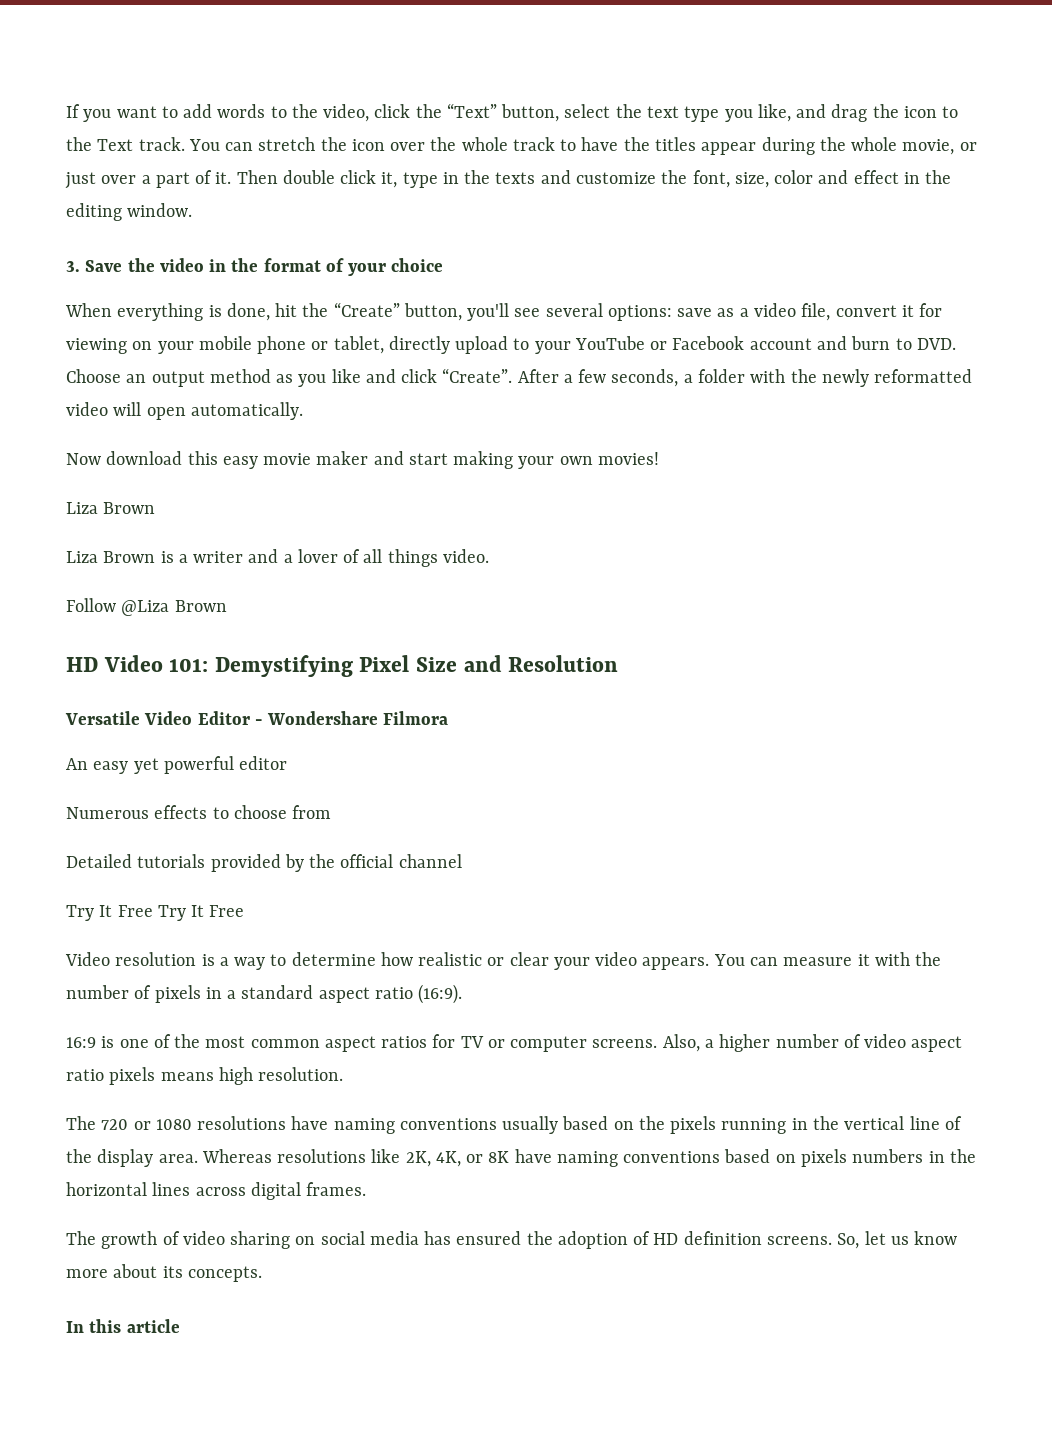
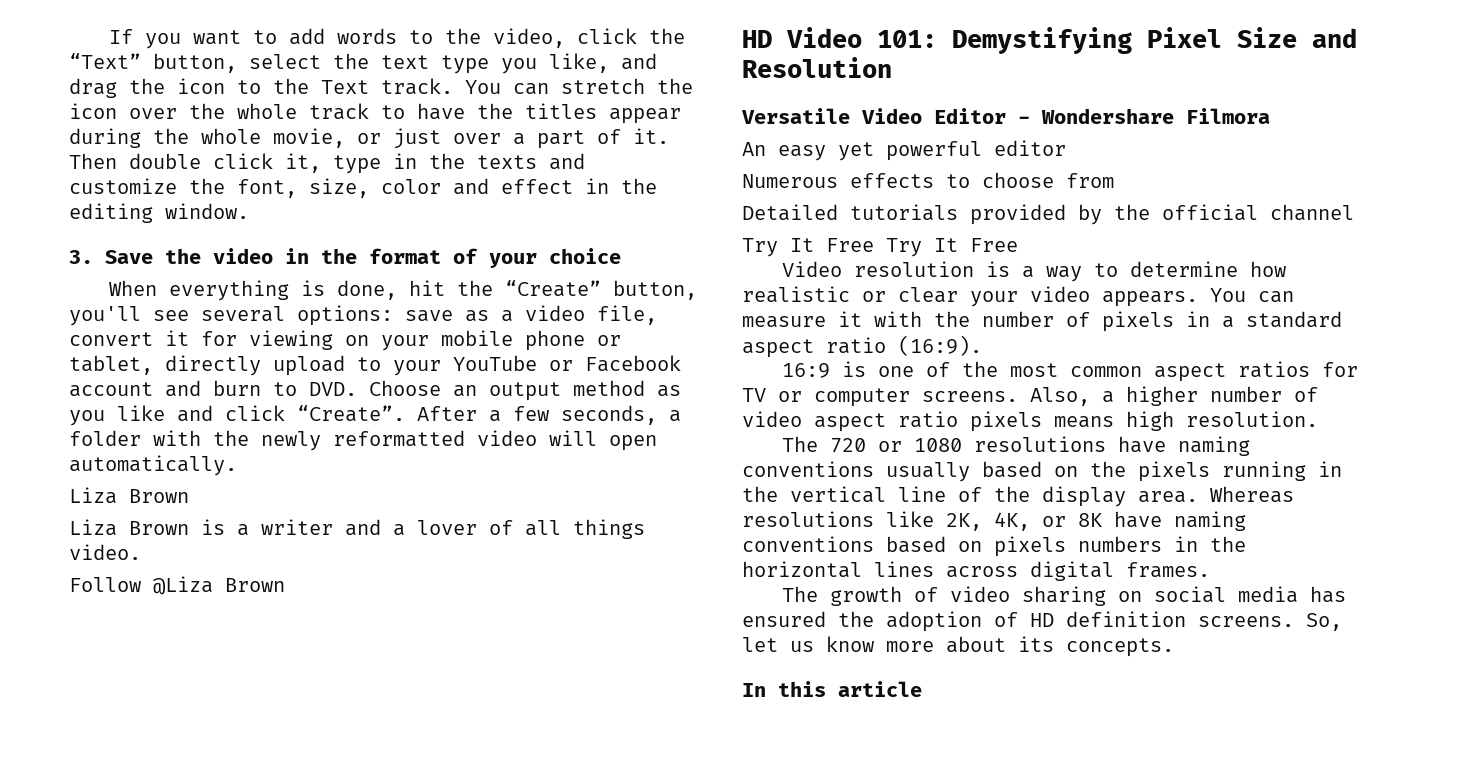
- Now download this easy movie maker and start making your own movies!

